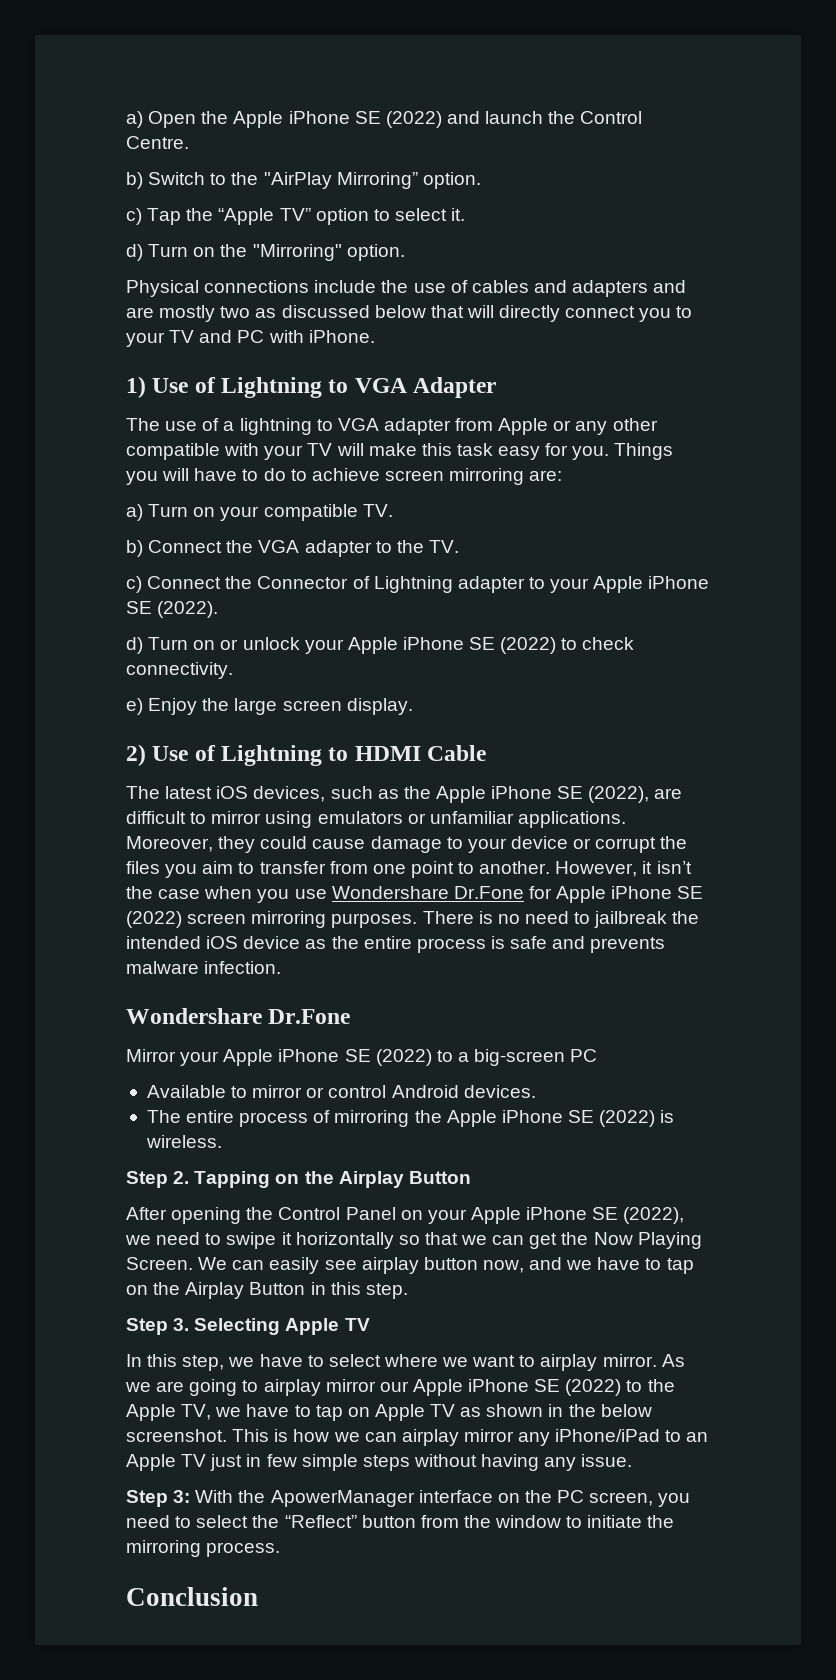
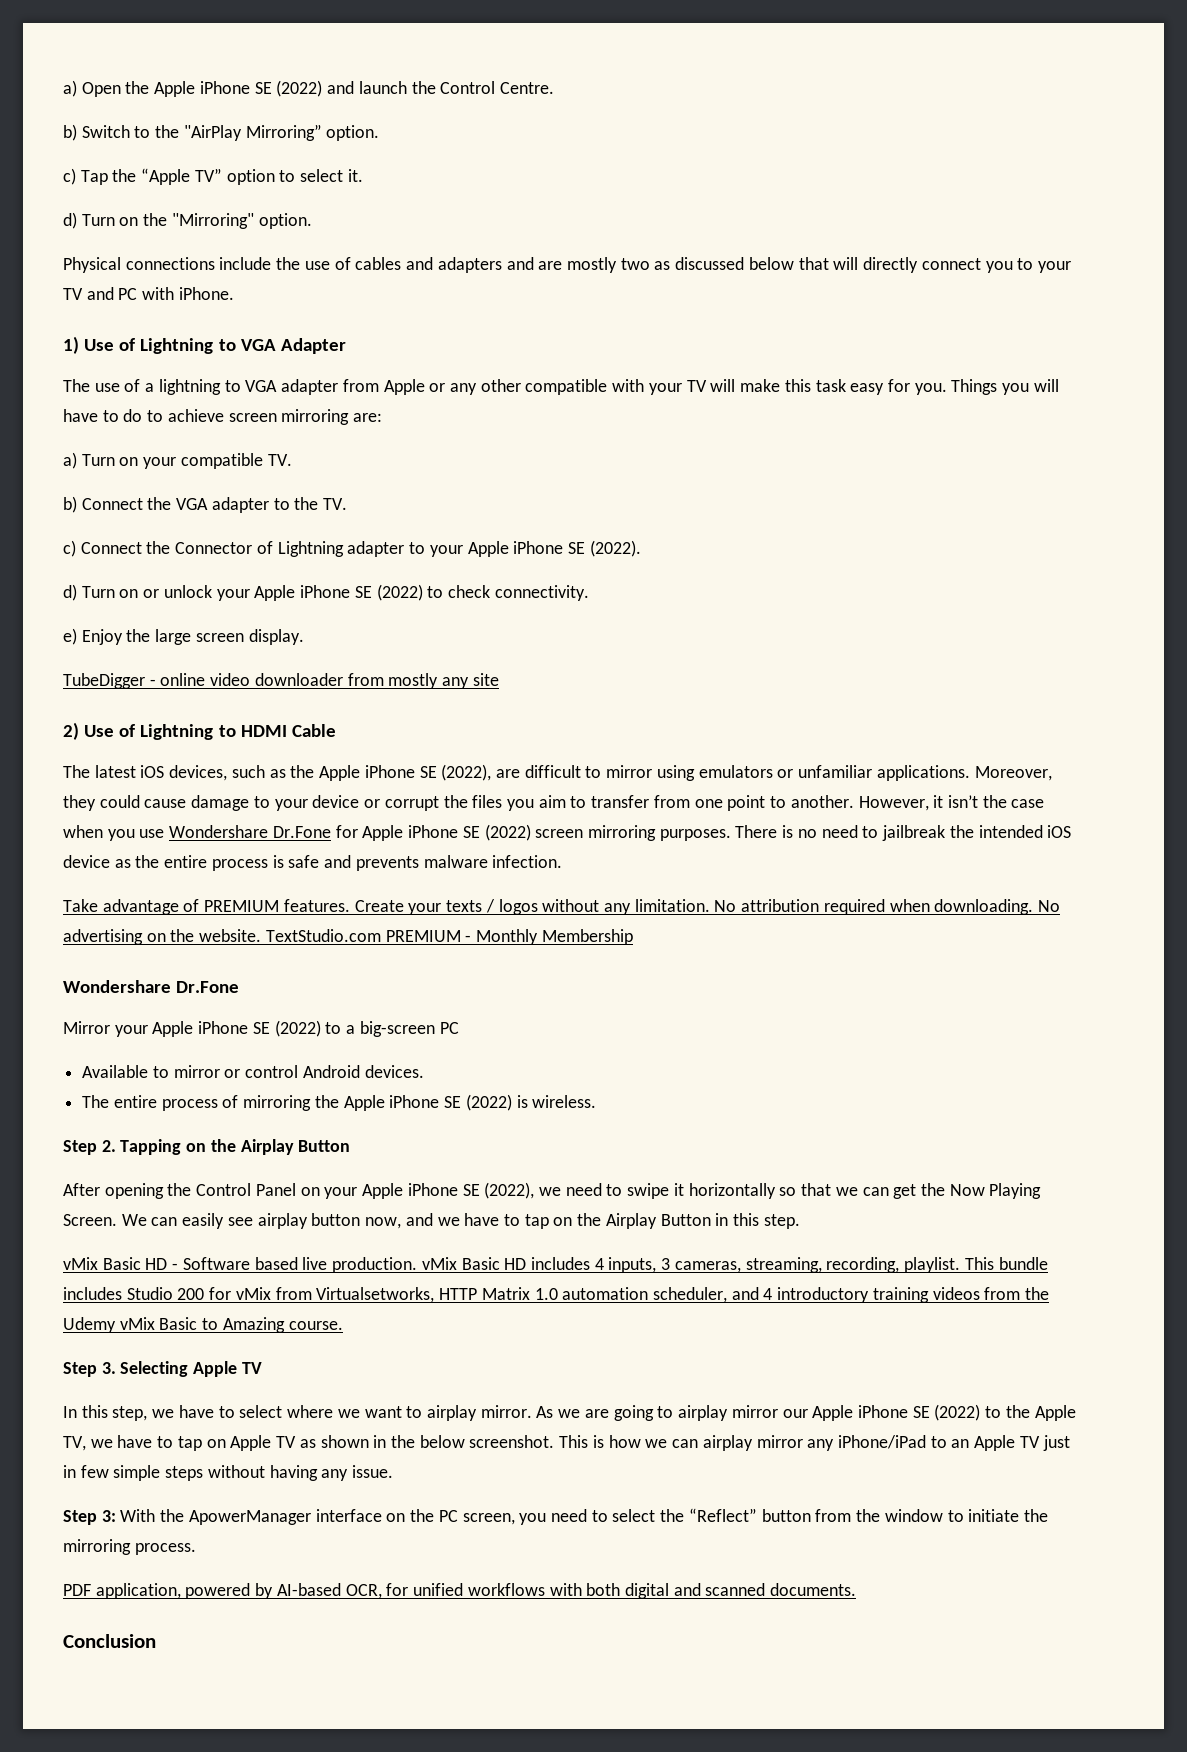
+ TubeDigger - online video downloader from mostly any site
+ Take advantage of PREMIUM features. Create your texts / logos without any limitation. No attribution required when downloading. No advertising on the website. TextStudio.com PREMIUM - Monthly Membership
+ vMix Basic HD - Software based live production. vMix Basic HD includes 4 inputs, 3 cameras, streaming, recording, playlist. This bundle includes Studio 200 for vMix from Virtualsetworks, HTTP Matrix 1.0 automation scheduler, and 4 introductory training videos from the Udemy vMix Basic to Amazing course.
+ PDF application, powered by AI-based OCR, for unified workflows with both digital and scanned documents.

